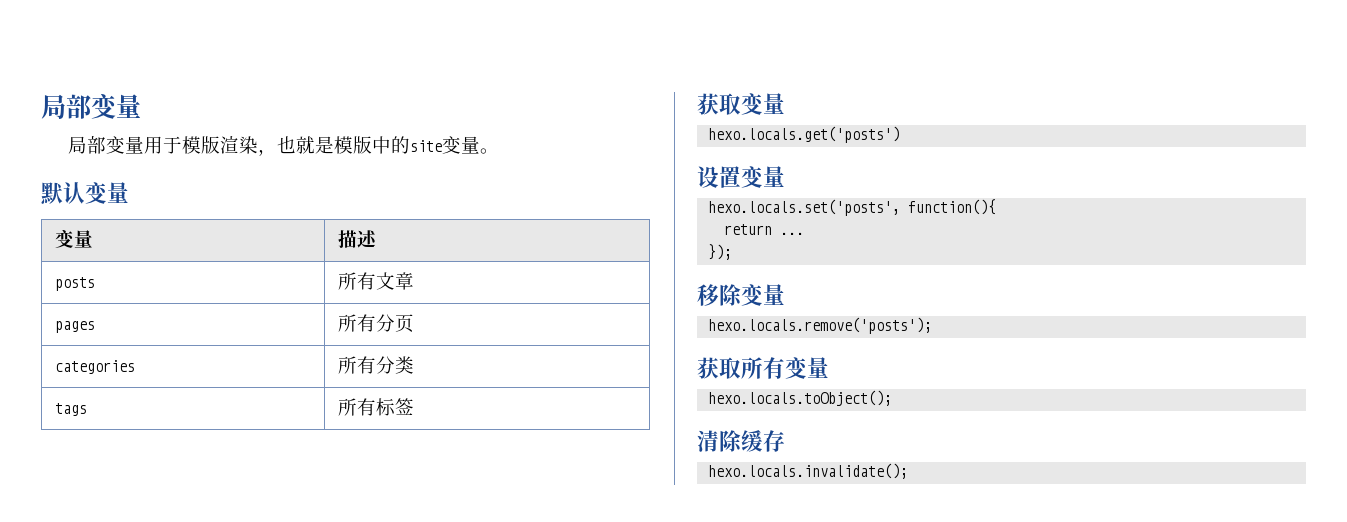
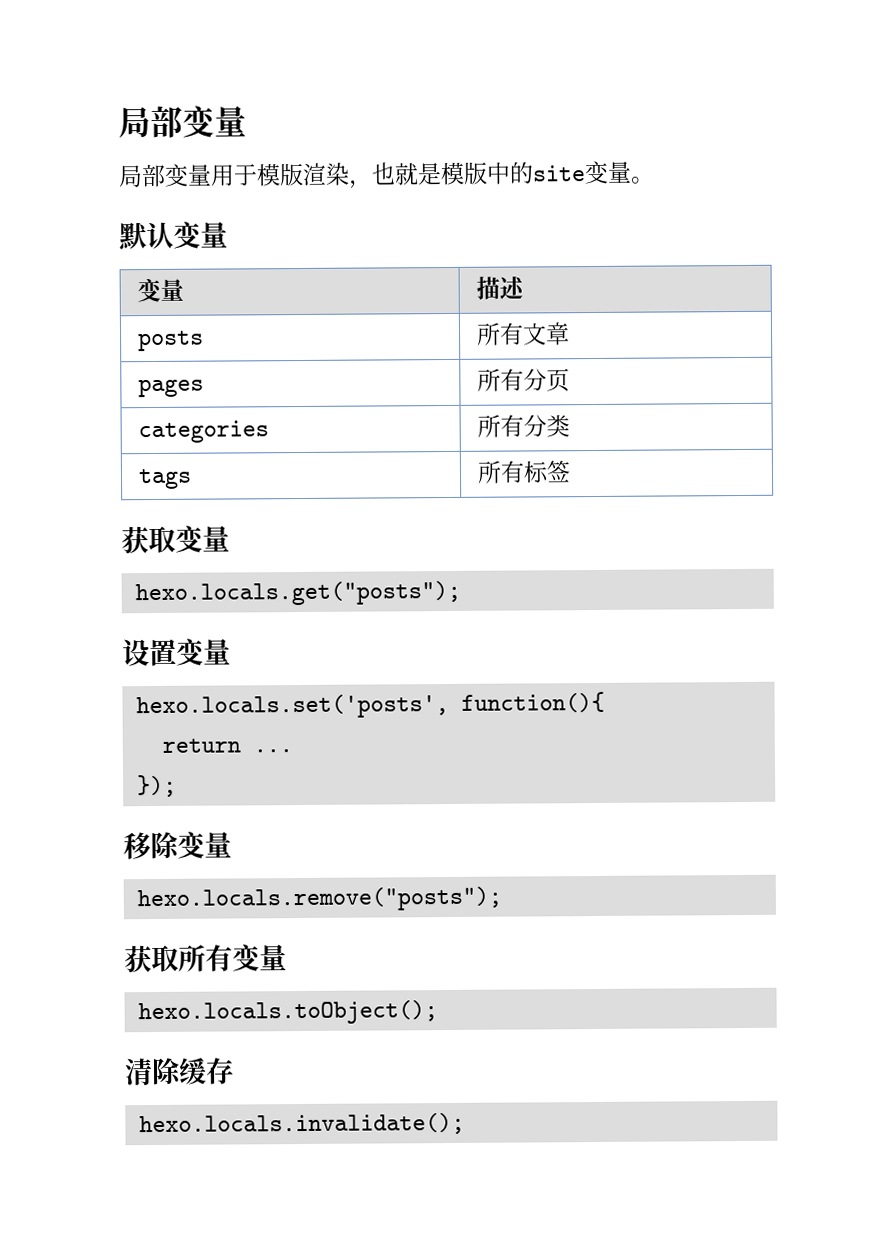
- hexo.locals.get('posts')
+ hexo.locals.get("posts");
- hexo.locals.remove('posts');
+ hexo.locals.remove("posts");

